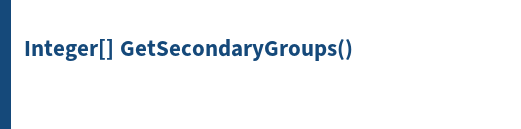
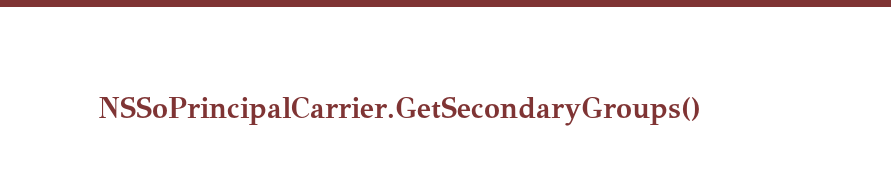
- Integer[] GetSecondaryGroups()
+ NSSoPrincipalCarrier.GetSecondaryGroups()

